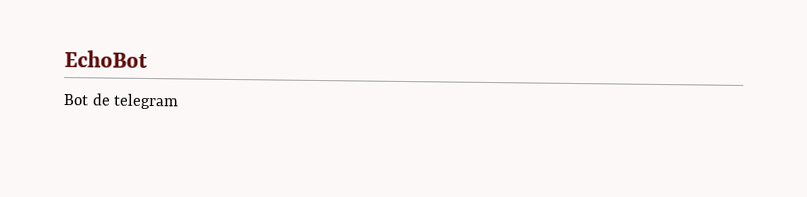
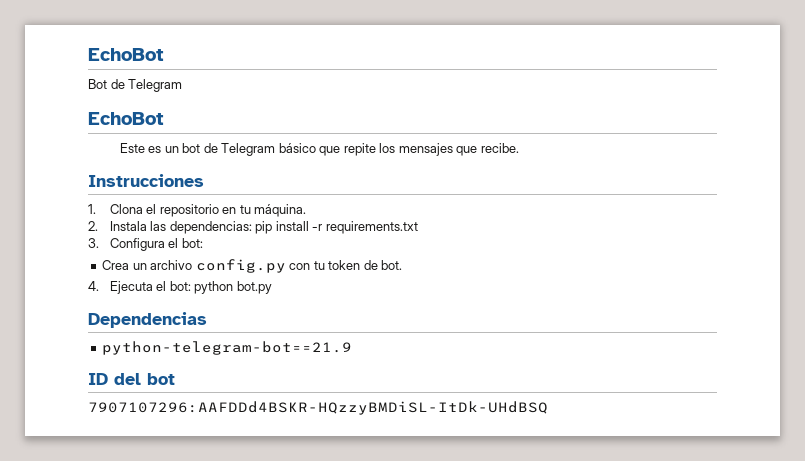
- Bot de telegram
+ Bot de Telegram
+ EchoBot
+ Este es un bot de Telegram básico que repite los mensajes que recibe.
+ Instrucciones
+ 1. Clona el repositorio en tu máquina.
+ 2. Instala las dependencias: pip install -r requirements.txt
+ 3. Configura el bot:
+ Crea un archivo config.py con tu token de bot.
+ 4. Ejecuta el bot: python bot.py
+ Dependencias
+ python-telegram-bot==21.9
+ ID del bot
+ 7907107296:AAFDDd4BSKR-HQzzyBMDiSL-ItDk-UHdBSQ

